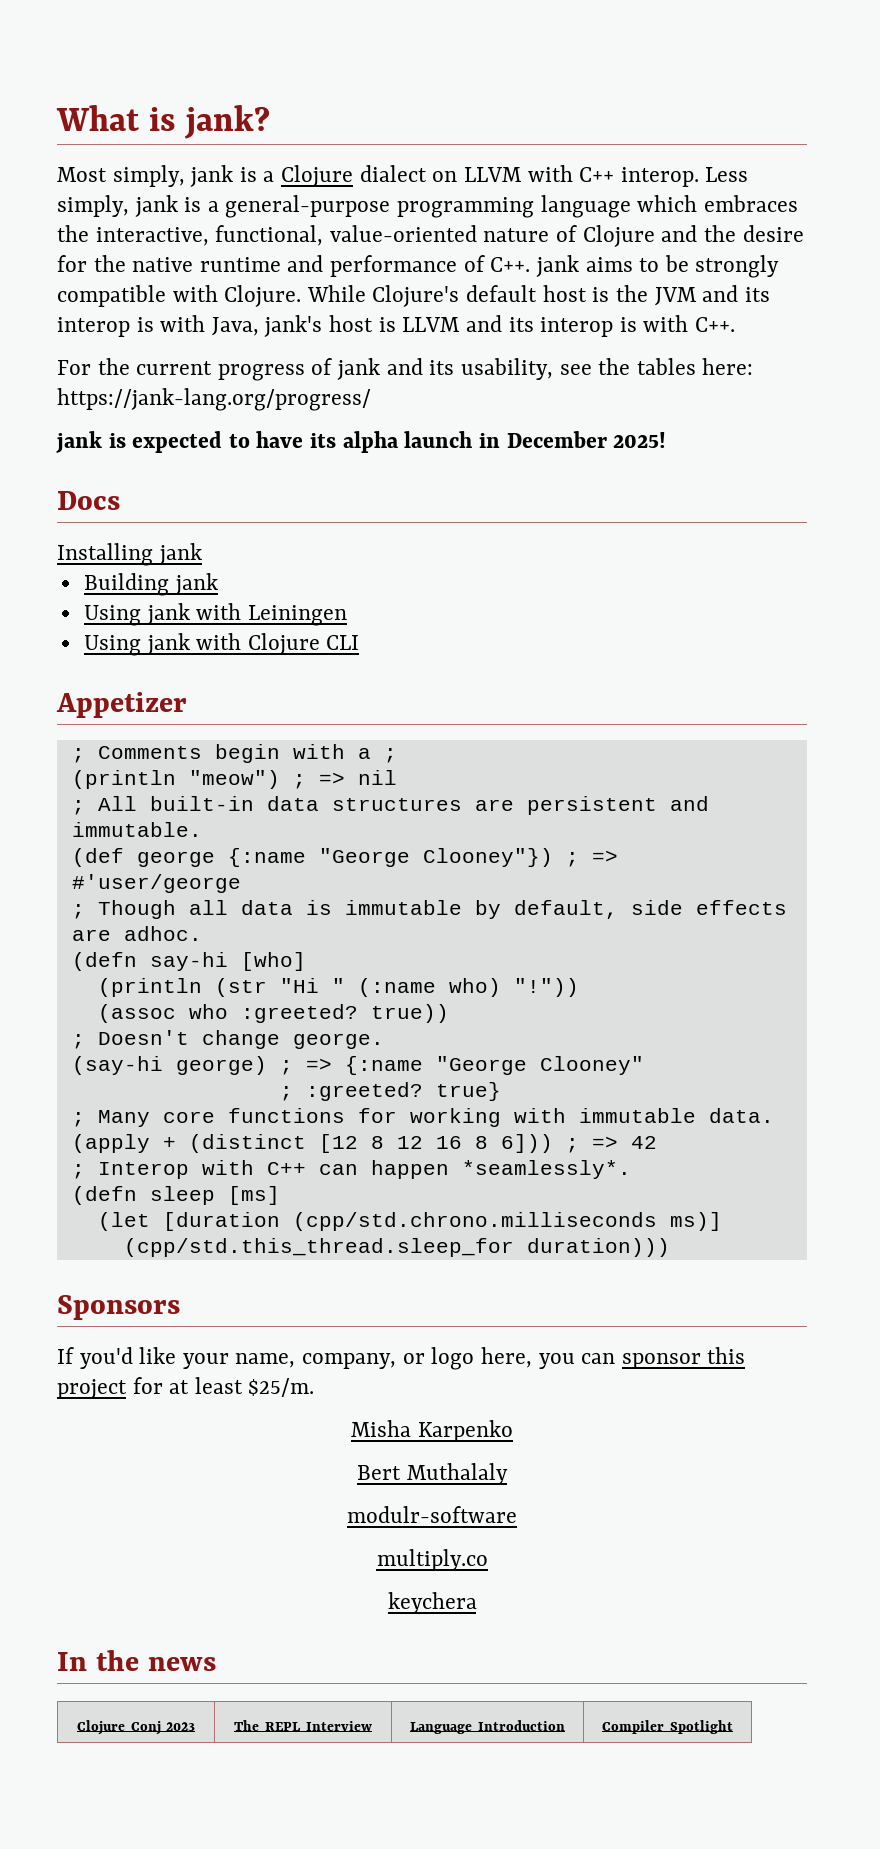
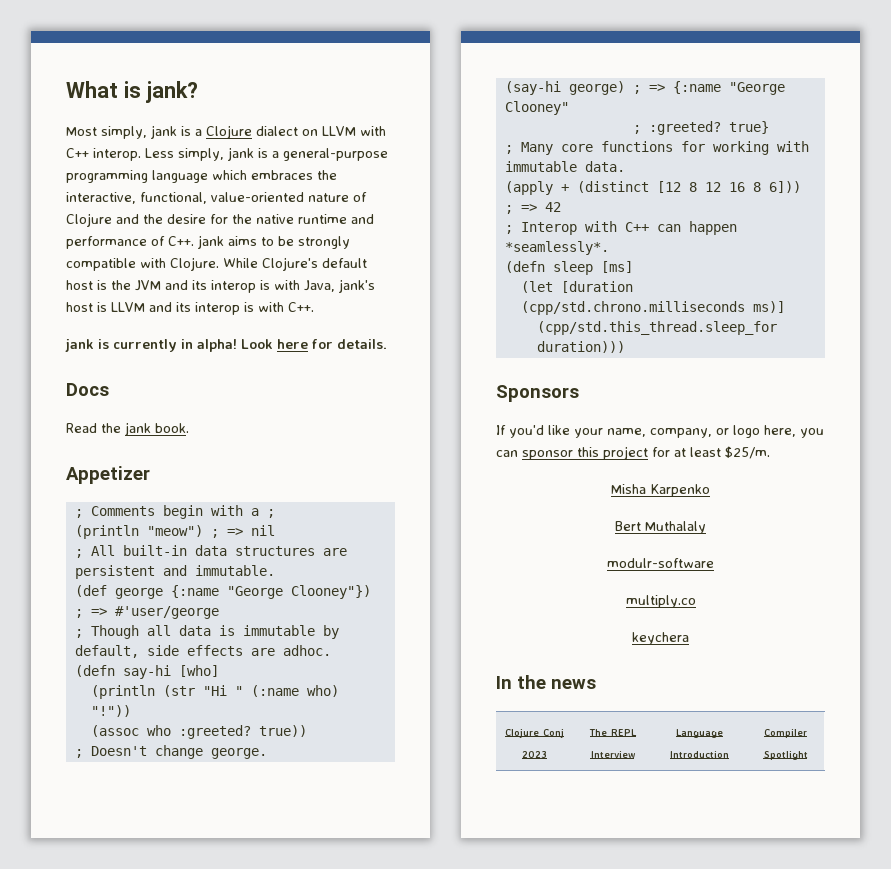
- For the current progress of jank and its usability, see the tables here: https://jank-lang.org/progress/
- jank is expected to have its alpha launch in December 2025!
+ jank is currently in alpha! Look here for details.
- Installing jank
- Building jank
- Using jank with Leiningen
- Using jank with Clojure CLI
+ Read the jank book.

